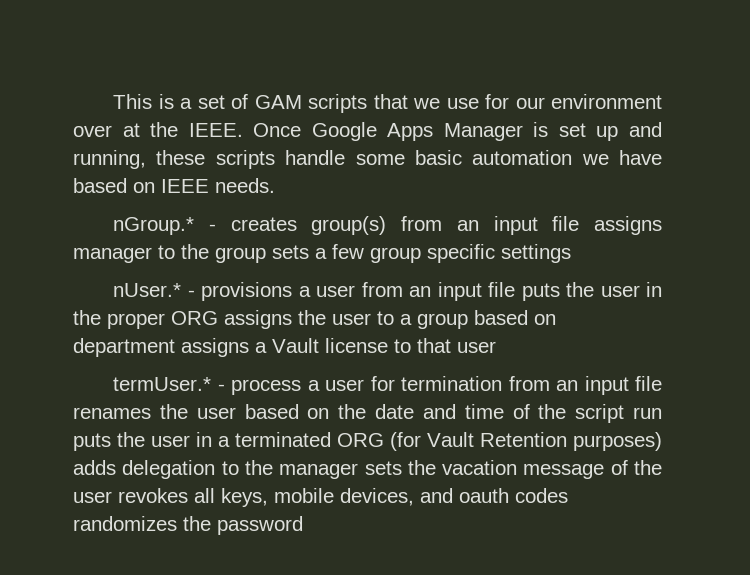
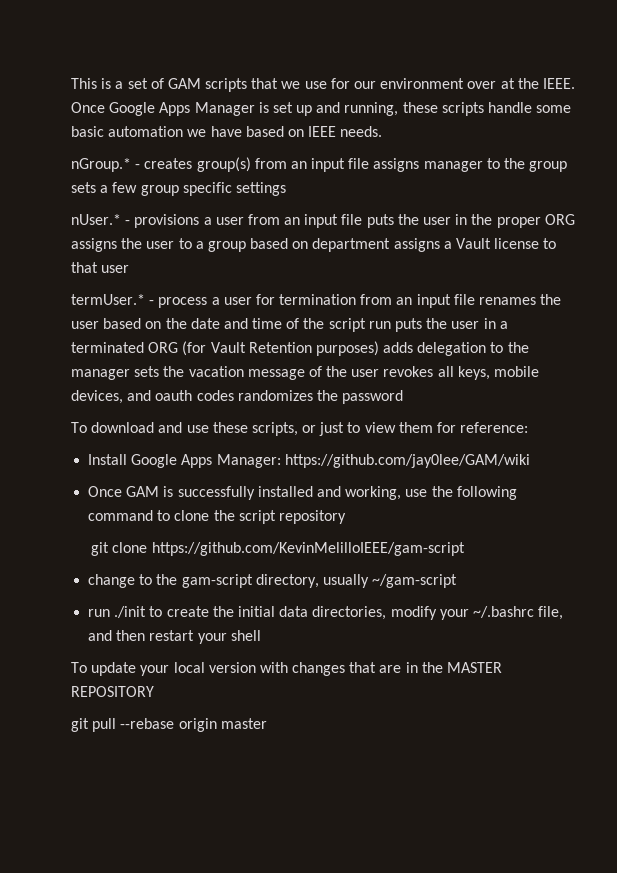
+ To download and use these scripts, or just to view them for reference:
+ Install Google Apps Manager: https://github.com/jay0lee/GAM/wiki
+ Once GAM is successfully installed and working, use the following command to clone the script repository
+ git clone https://github.com/KevinMelilloIEEE/gam-script
+ change to the gam-script directory, usually ~/gam-script
+ run ./init to create the initial data directories, modify your ~/.bashrc file, and then restart your shell
+ To update your local version with changes that are in the MASTER REPOSITORY
+ git pull --rebase origin master

